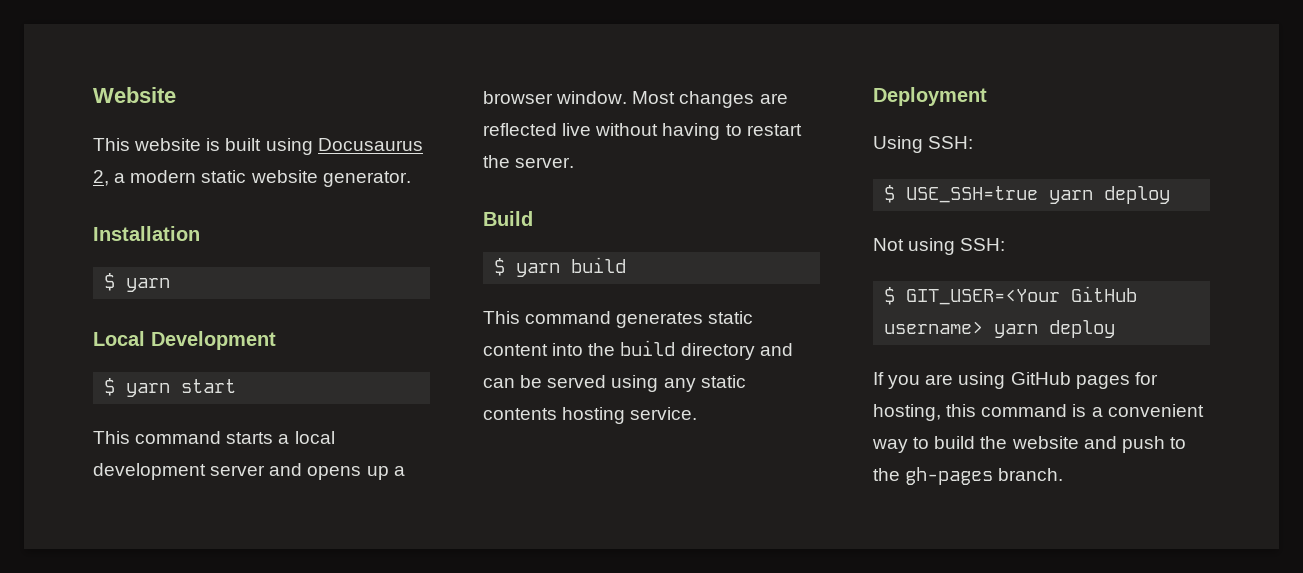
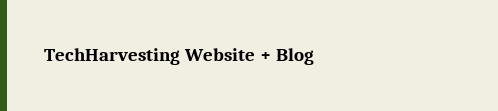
- Website
- This website is built using Docusaurus 2, a modern static website generator.
- Installation
- $ yarn
- Local Development
- $ yarn start
- This command starts a local development server and opens up a browser window. Most changes are reflected live without having to restart the server.
- Build
- $ yarn build
- This command generates static content into the build directory and can be served using any static contents hosting service.
- Deployment
- Using SSH:
- $ USE_SSH=true yarn deploy
- Not using SSH:
- $ GIT_USER=<Your GitHub username> yarn deploy
- If you are using GitHub pages for hosting, this command is a convenient way to build the website and push to the gh-pages branch.
+ TechHarvesting Website + Blog

